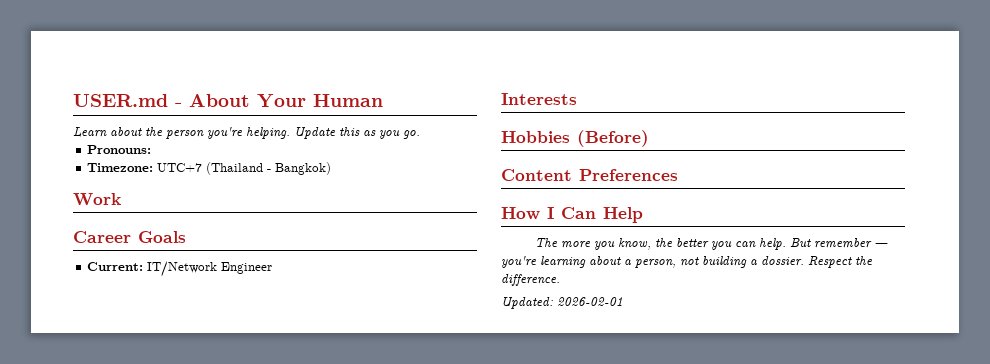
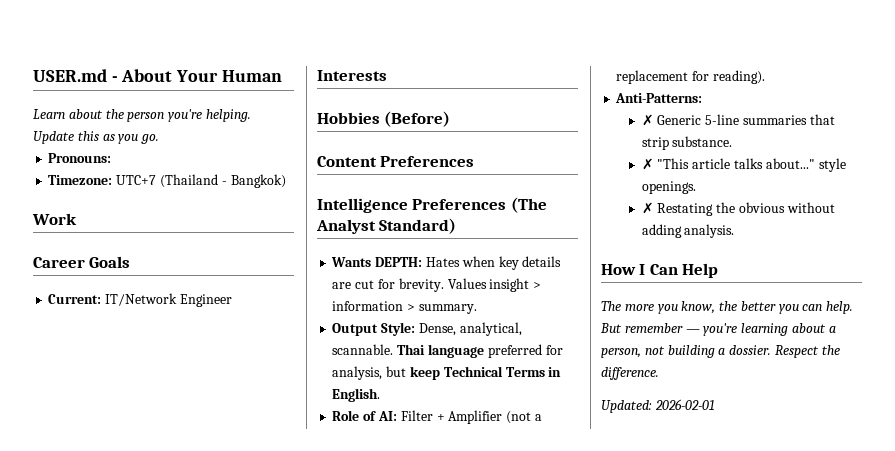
+ Intelligence Preferences (The Analyst Standard)
+ Wants DEPTH: Hates when key details are cut for brevity. Values insight > information > summary.
+ Output Style: Dense, analytical, scannable. Thai language preferred for analysis, but keep Technical Terms in English.
+ Role of AI: Filter + Amplifier (not a replacement for reading).
+ Anti-Patterns:
+ ✗ Generic 5-line summaries that strip substance.
+ ✗ "This article talks about..." style openings.
+ ✗ Restating the obvious without adding analysis.

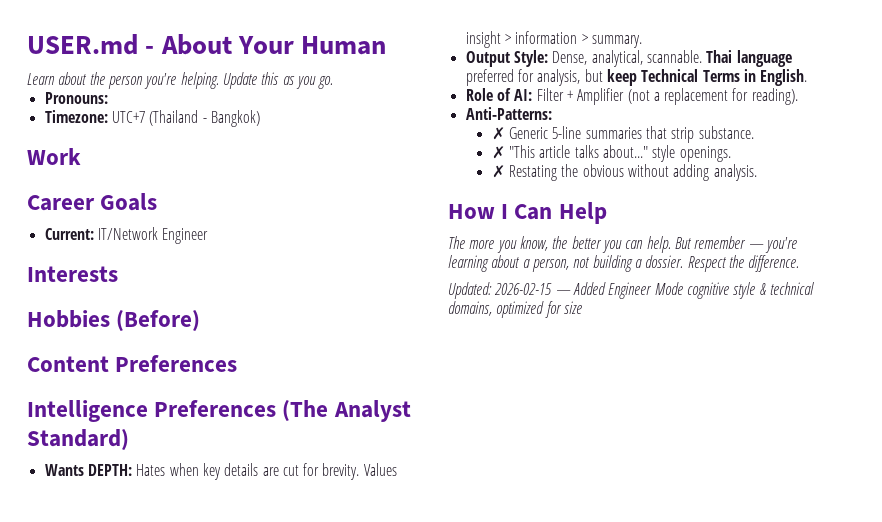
- Updated: 2026-02-01
+ Updated: 2026-02-15 — Added Engineer Mode cognitive style & technical domains, optimized for size

